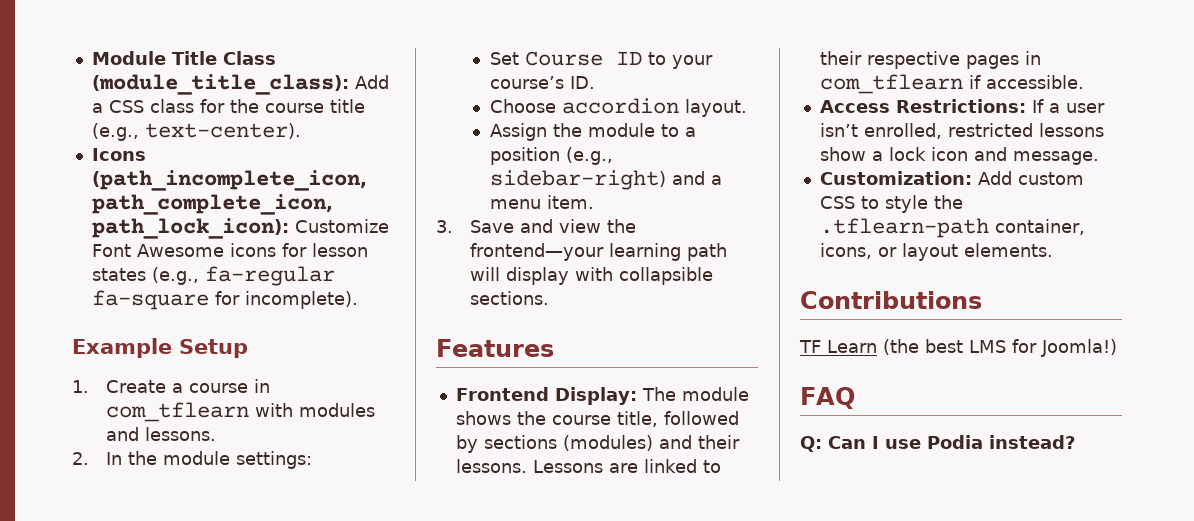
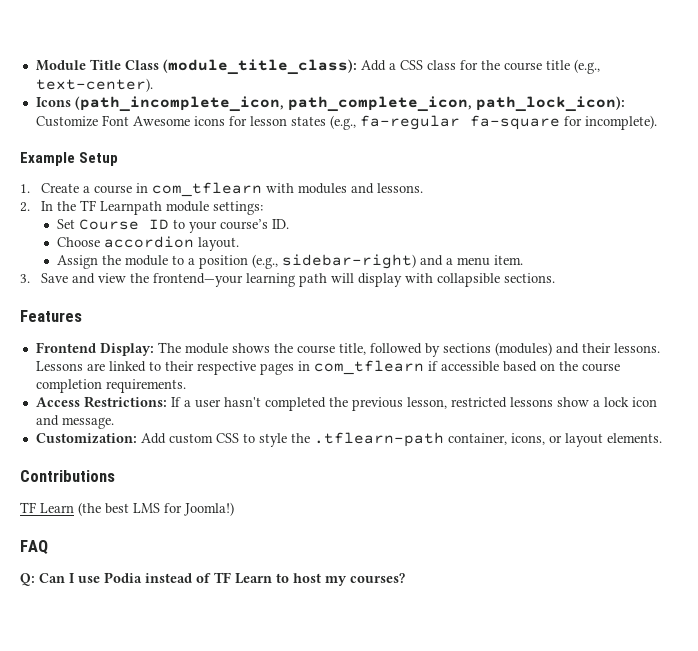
- 2. In the module settings:
+ 2. In the TF Learnpath module settings:
- Lessons are linked to their respective pages in com_tflearn if accessible.
+ Lessons are linked to their respective pages in com_tflearn if accessible based on the course completion requirements.
- Access Restrictions: If a user isn’t enrolled, restricted lessons show a lock icon and message.
+ Access Restrictions: If a user hasn't completed the previous lesson, restricted lessons show a lock icon and message.
- Q: Can I use Podia instead?
+ Q: Can I use Podia instead of TF Learn to host my courses?

